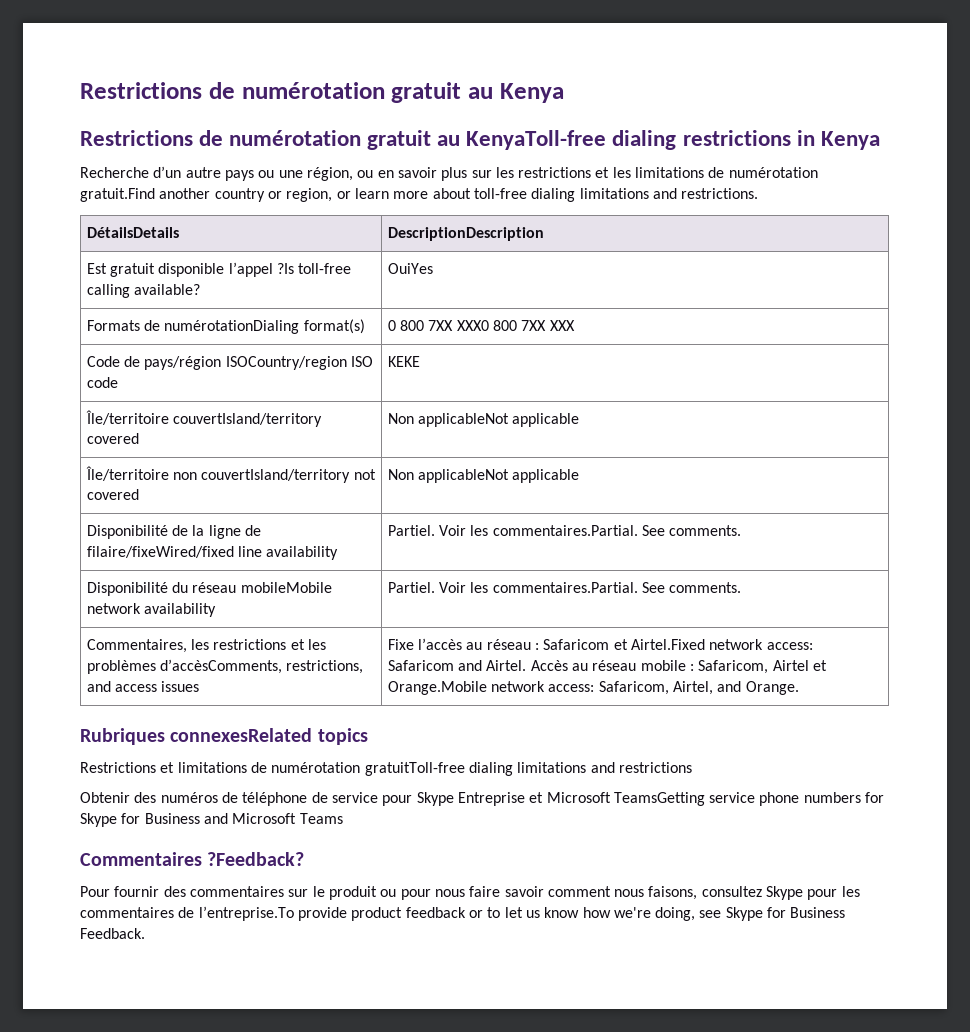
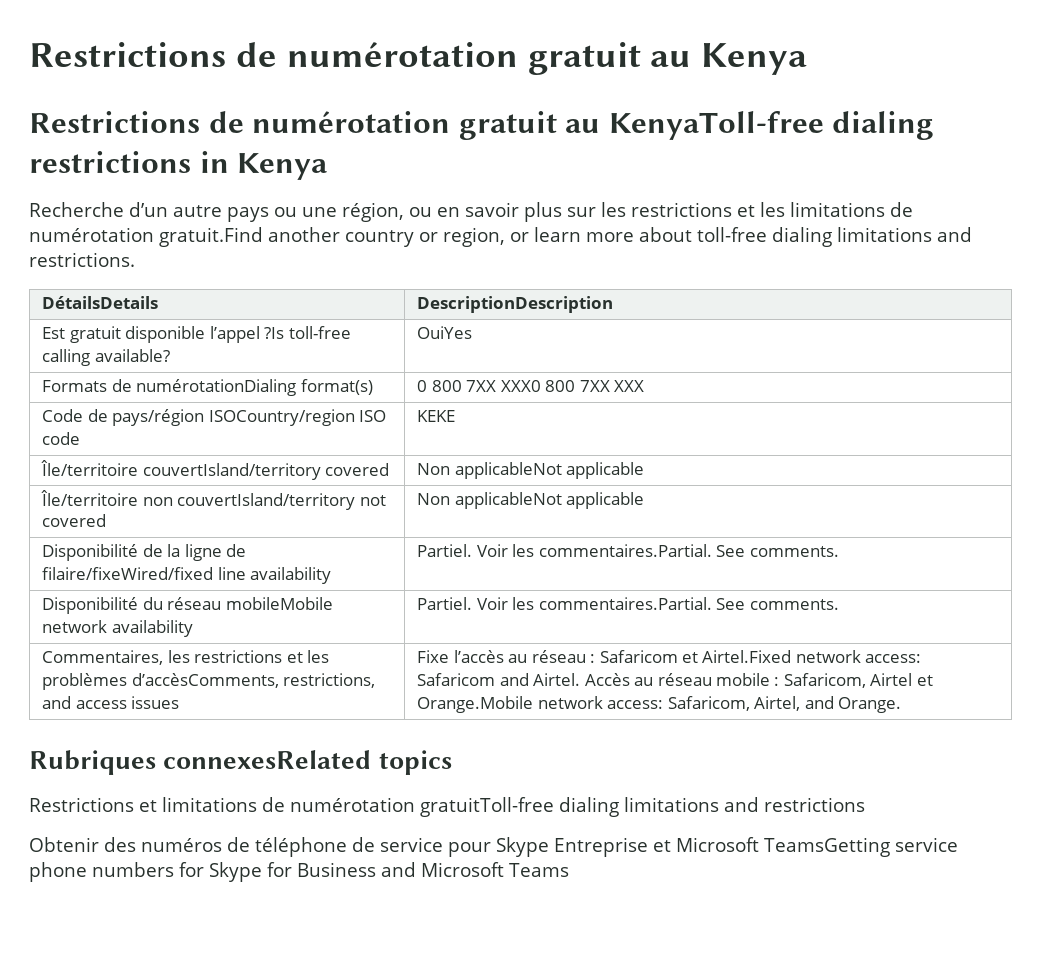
- Commentaires ?Feedback?
- Pour fournir des commentaires sur le produit ou pour nous faire savoir comment nous faisons, consultez Skype pour les commentaires de l’entreprise.To provide product feedback or to let us know how we're doing, see Skype for Business Feedback.

